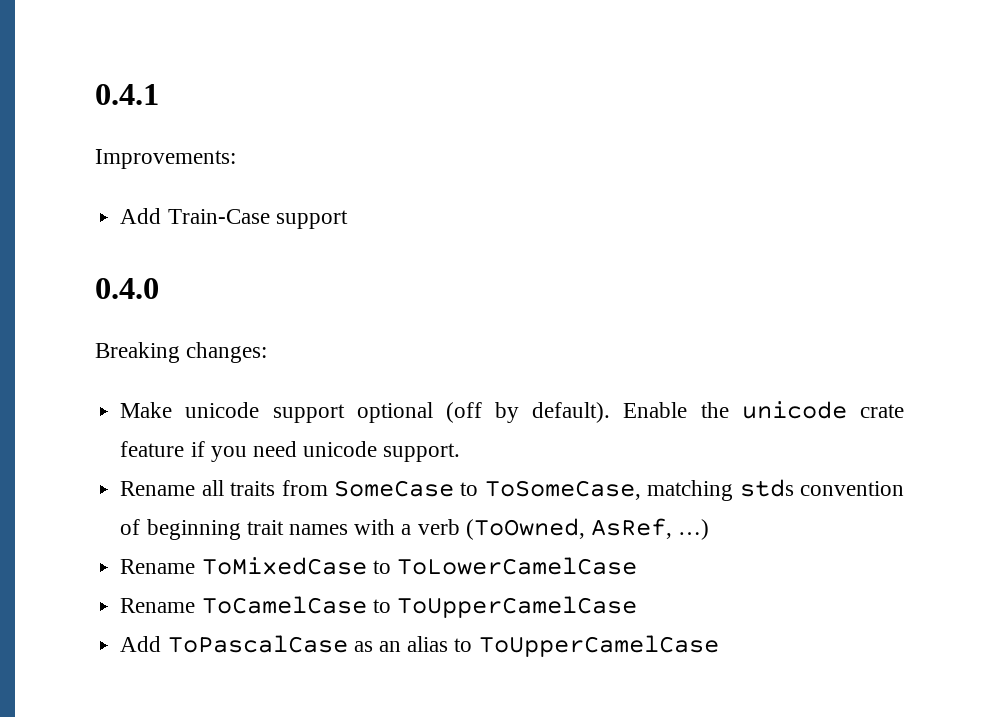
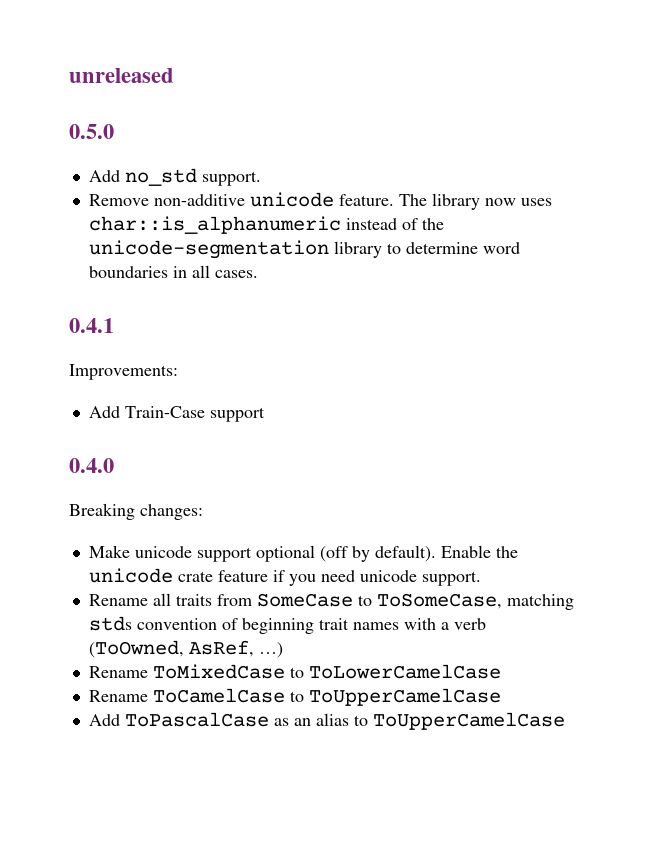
+ unreleased
+ 0.5.0
+ Add no_std support.
+ Remove non-additive unicode feature. The library now uses char::is_alphanumeric instead of the unicode-segmentation library to determine word boundaries in all cases.

